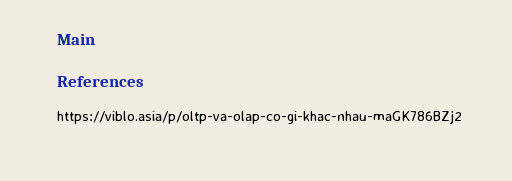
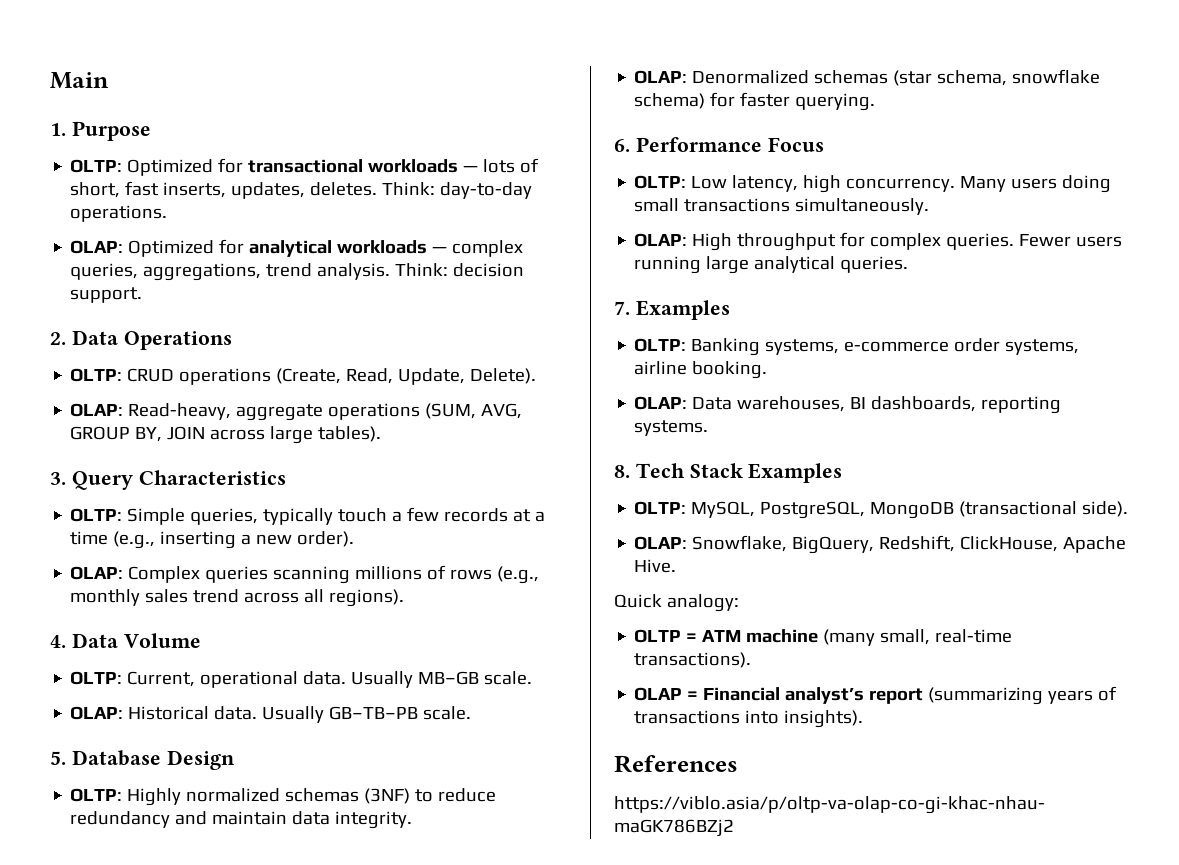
+ 1. Purpose
+ OLTP: Optimized for transactional workloads — lots of short, fast inserts, updates, deletes. Think: day-to-day operations.
+ OLAP: Optimized for analytical workloads — complex queries, aggregations, trend analysis. Think: decision support.
+ 2. Data Operations
+ OLTP: CRUD operations (Create, Read, Update, Delete).
+ OLAP: Read-heavy, aggregate operations (SUM, AVG, GROUP BY, JOIN across large tables).
+ 3. Query Characteristics
+ OLTP: Simple queries, typically touch a few records at a time (e.g., inserting a new order).
+ OLAP: Complex queries scanning millions of rows (e.g., monthly sales trend across all regions).
+ 4. Data Volume
+ OLTP: Current, operational data. Usually MB–GB scale.
+ OLAP: Historical data. Usually GB–TB–PB scale.
+ 5. Database Design
+ OLTP: Highly normalized schemas (3NF) to reduce redundancy and maintain data integrity.
+ OLAP: Denormalized schemas (star schema, snowflake schema) for faster querying.
+ 6. Performance Focus
+ OLTP: Low latency, high concurrency. Many users doing small transactions simultaneously.
+ OLAP: High throughput for complex queries. Fewer users running large analytical queries.
+ 7. Examples
+ OLTP: Banking systems, e-commerce order systems, airline booking.
+ OLAP: Data warehouses, BI dashboards, reporting systems.
+ 8. Tech Stack Examples
+ OLTP: MySQL, PostgreSQL, MongoDB (transactional side).
+ OLAP: Snowflake, BigQuery, Redshift, ClickHouse, Apache Hive.
+ Quick analogy:
+ OLTP = ATM machine (many small, real-time transactions).
+ OLAP = Financial analyst’s report (summarizing years of transactions into insights).

